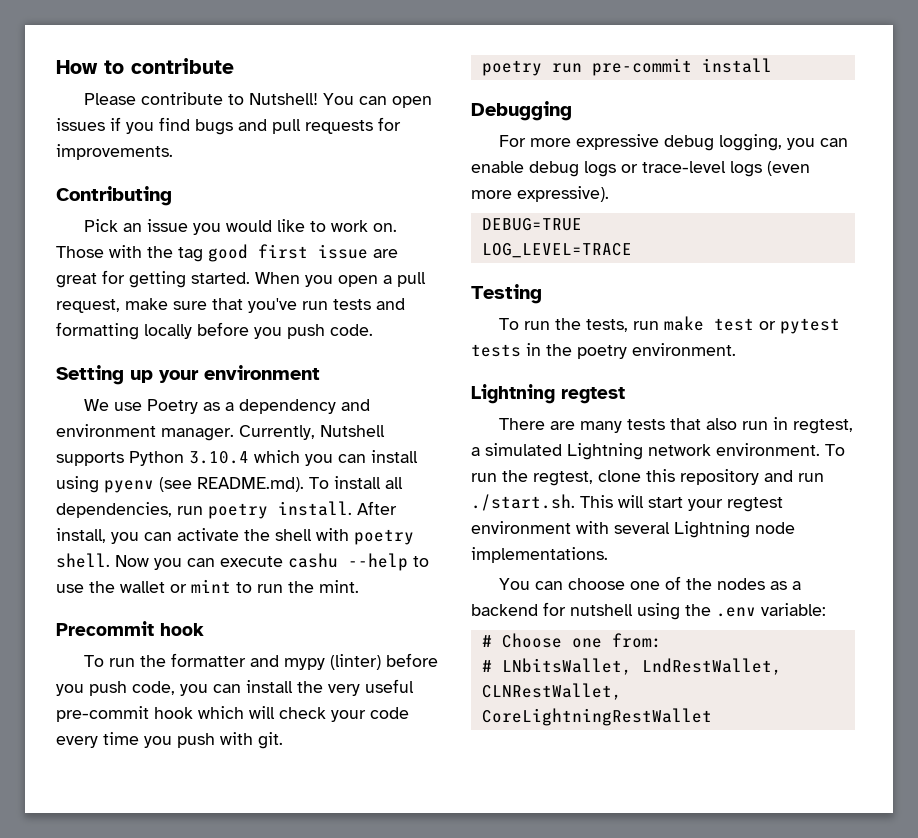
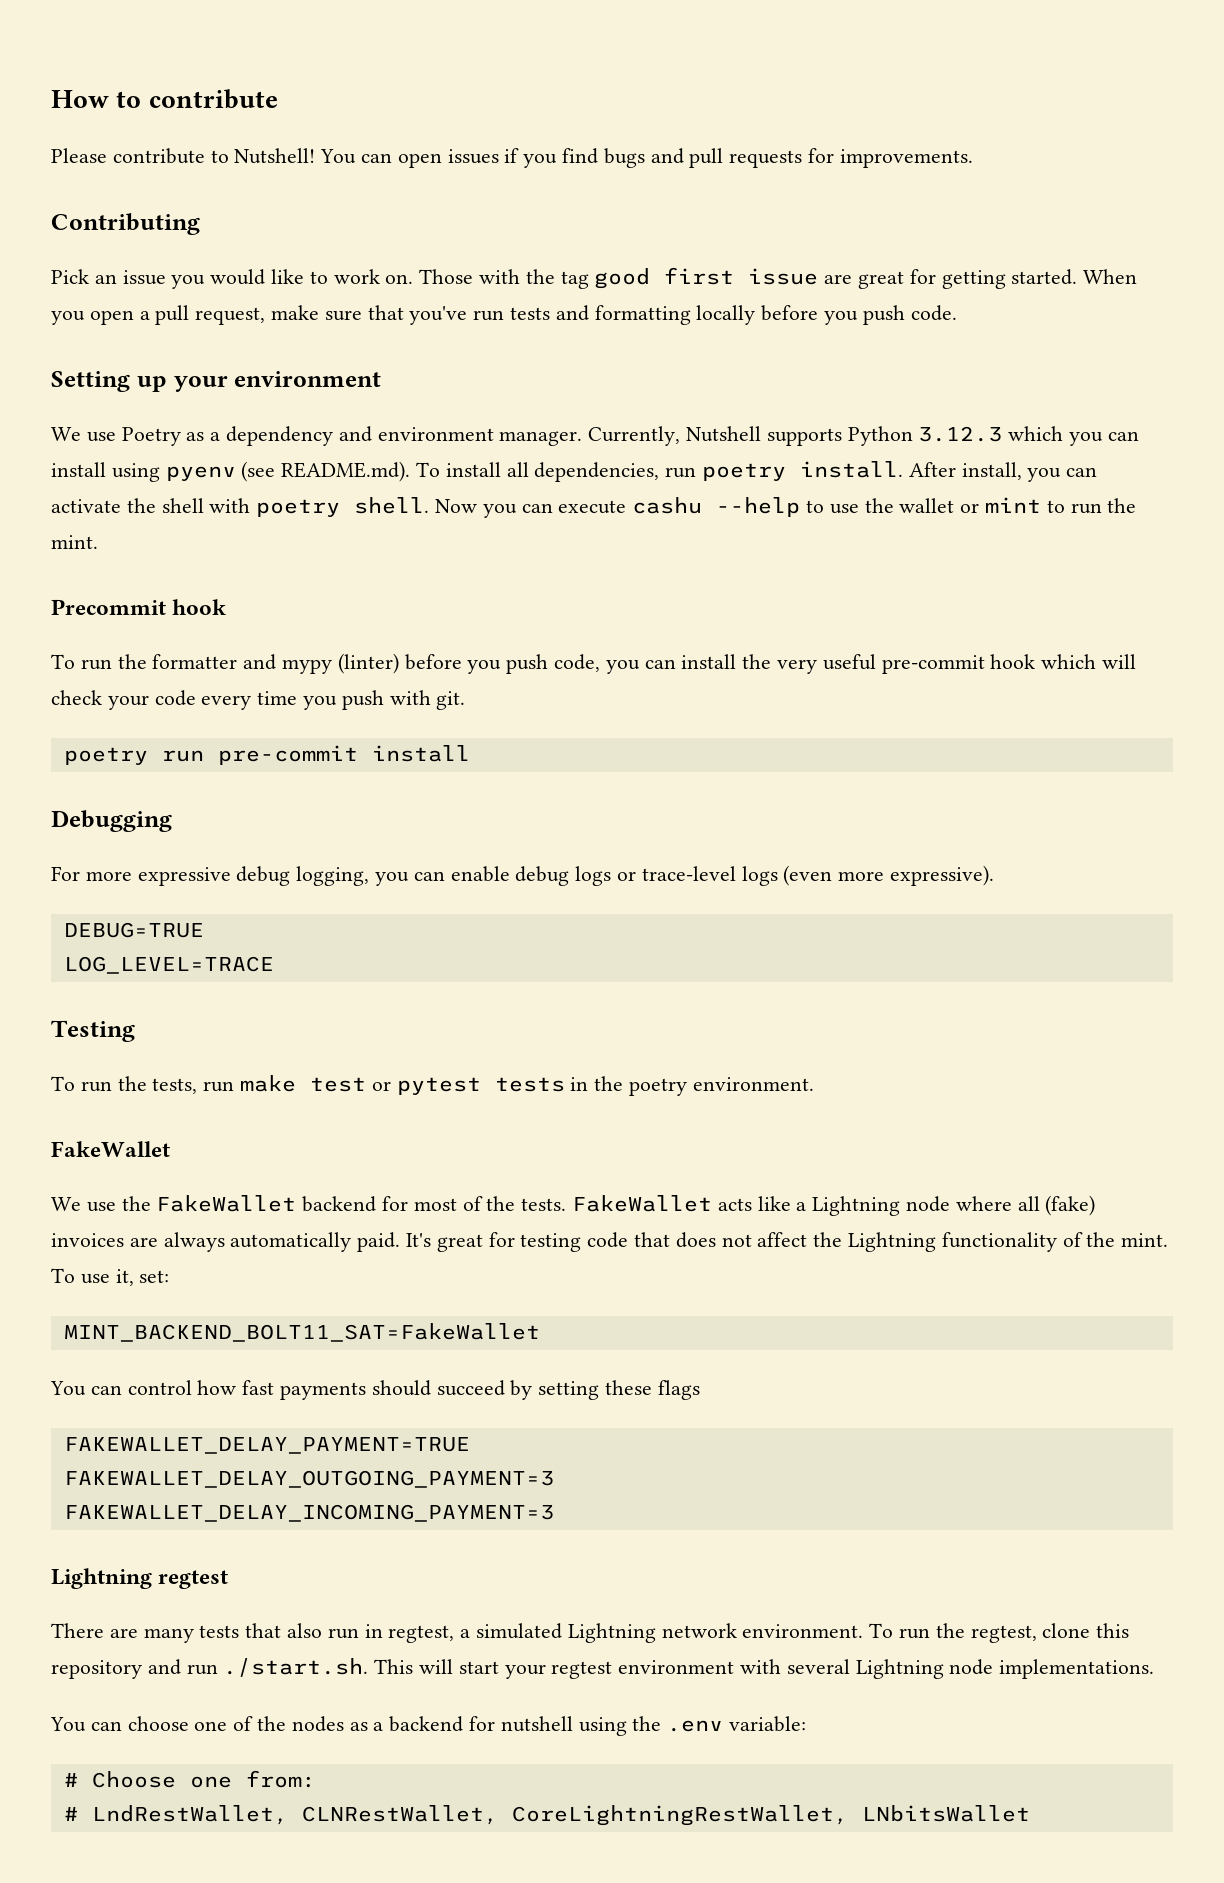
- Currently, Nutshell supports Python 3.10.4 which you can install using pyenv (see README.md). To install all dependencies, run poetry install.
+ Currently, Nutshell supports Python 3.12.3 which you can install using pyenv (see README.md). To install all dependencies, run poetry install.
  To run the tests, run make test or pytest tests in the poetry environment.
+ FakeWallet
+ We use the FakeWallet backend for most of the tests. FakeWallet acts like a Lightning node where all (fake) invoices are always automatically paid. It's great for testing code that does not affect the Lightning functionality of the mint. To use it, set:
+ MINT_BACKEND_BOLT11_SAT=FakeWallet
+ You can control how fast payments should succeed by setting these flags
+ FAKEWALLET_DELAY_PAYMENT=TRUE
+ FAKEWALLET_DELAY_OUTGOING_PAYMENT=3
+ FAKEWALLET_DELAY_INCOMING_PAYMENT=3
- # LNbitsWallet, LndRestWallet, CLNRestWallet, CoreLightningRestWallet
+ # LndRestWallet, CLNRestWallet, CoreLightningRestWallet, LNbitsWallet

